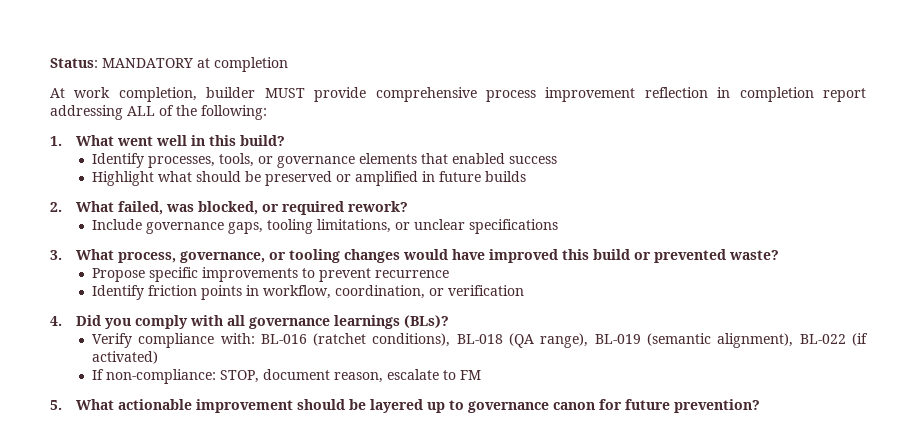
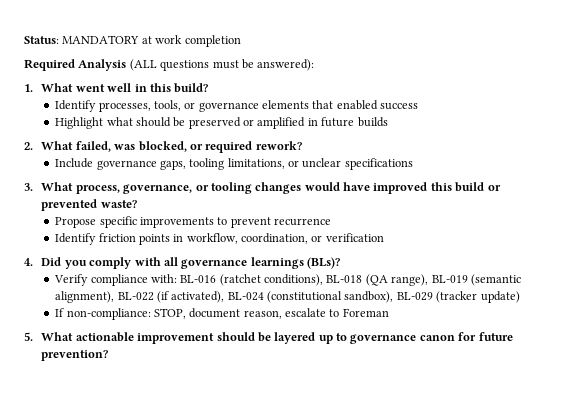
- Status: MANDATORY at completion
+ Status: MANDATORY at work completion
- At work completion, builder MUST provide comprehensive process improvement reflection in completion report addressing ALL of the following:
+ Required Analysis (ALL questions must be answered):
- Verify compliance with: BL-016 (ratchet conditions), BL-018 (QA range), BL-019 (semantic alignment), BL-022 (if activated)
+ Verify compliance with: BL-016 (ratchet conditions), BL-018 (QA range), BL-019 (semantic alignment), BL-022 (if activated), BL-024 (constitutional sandbox), BL-029 (tracker update)
- If non-compliance: STOP, document reason, escalate to FM
+ If non-compliance: STOP, document reason, escalate to Foreman

